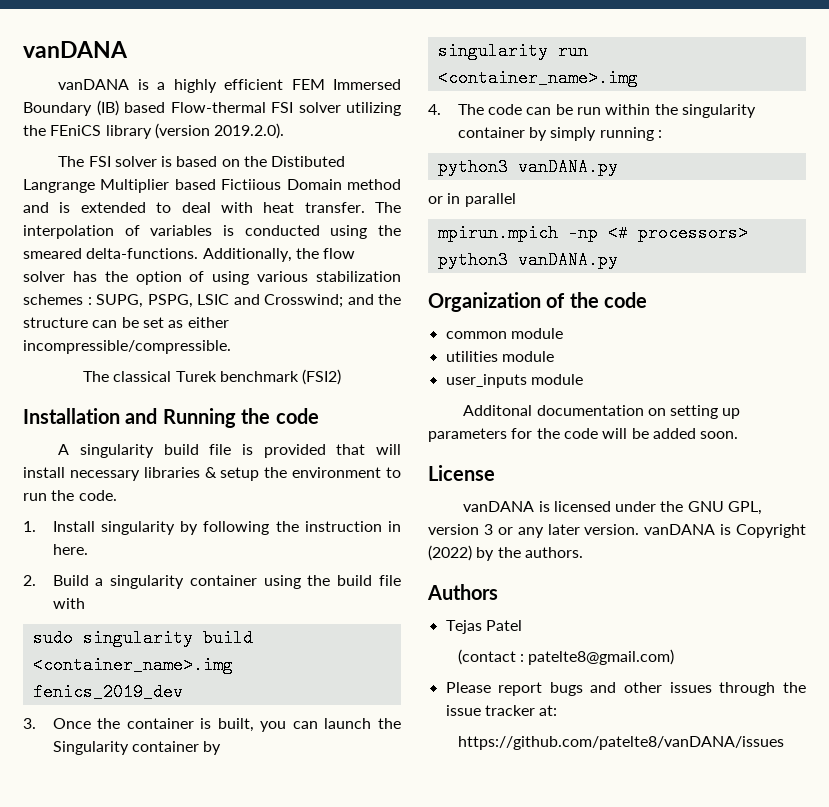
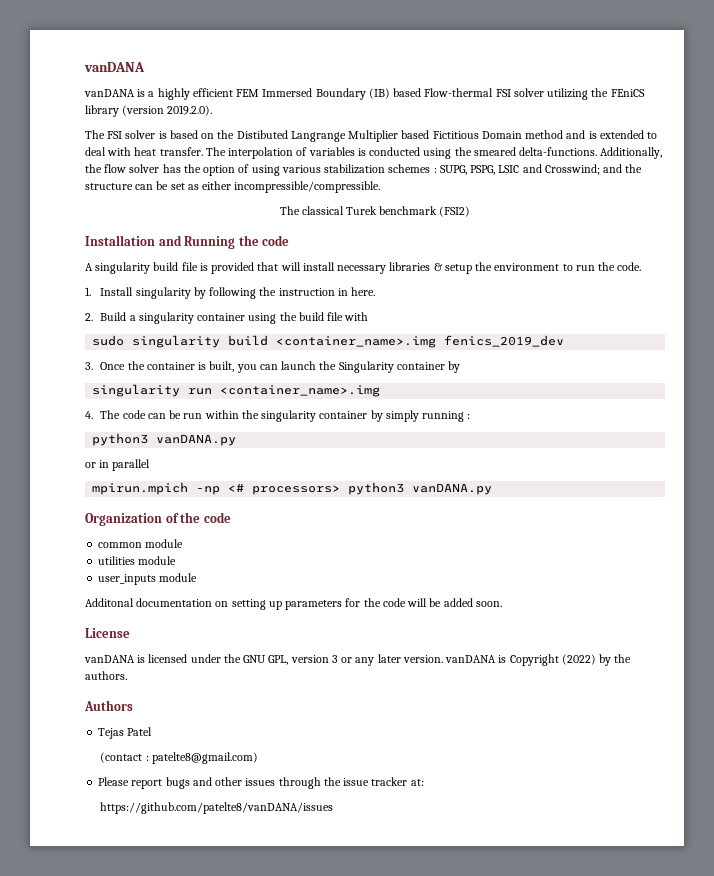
- The FSI solver is based on the Distibuted Langrange Multiplier based Fictiious Domain method and is extended to deal with heat transfer.
+ The FSI solver is based on the Distibuted Langrange Multiplier based Fictitious Domain method and is extended to deal with heat transfer.

